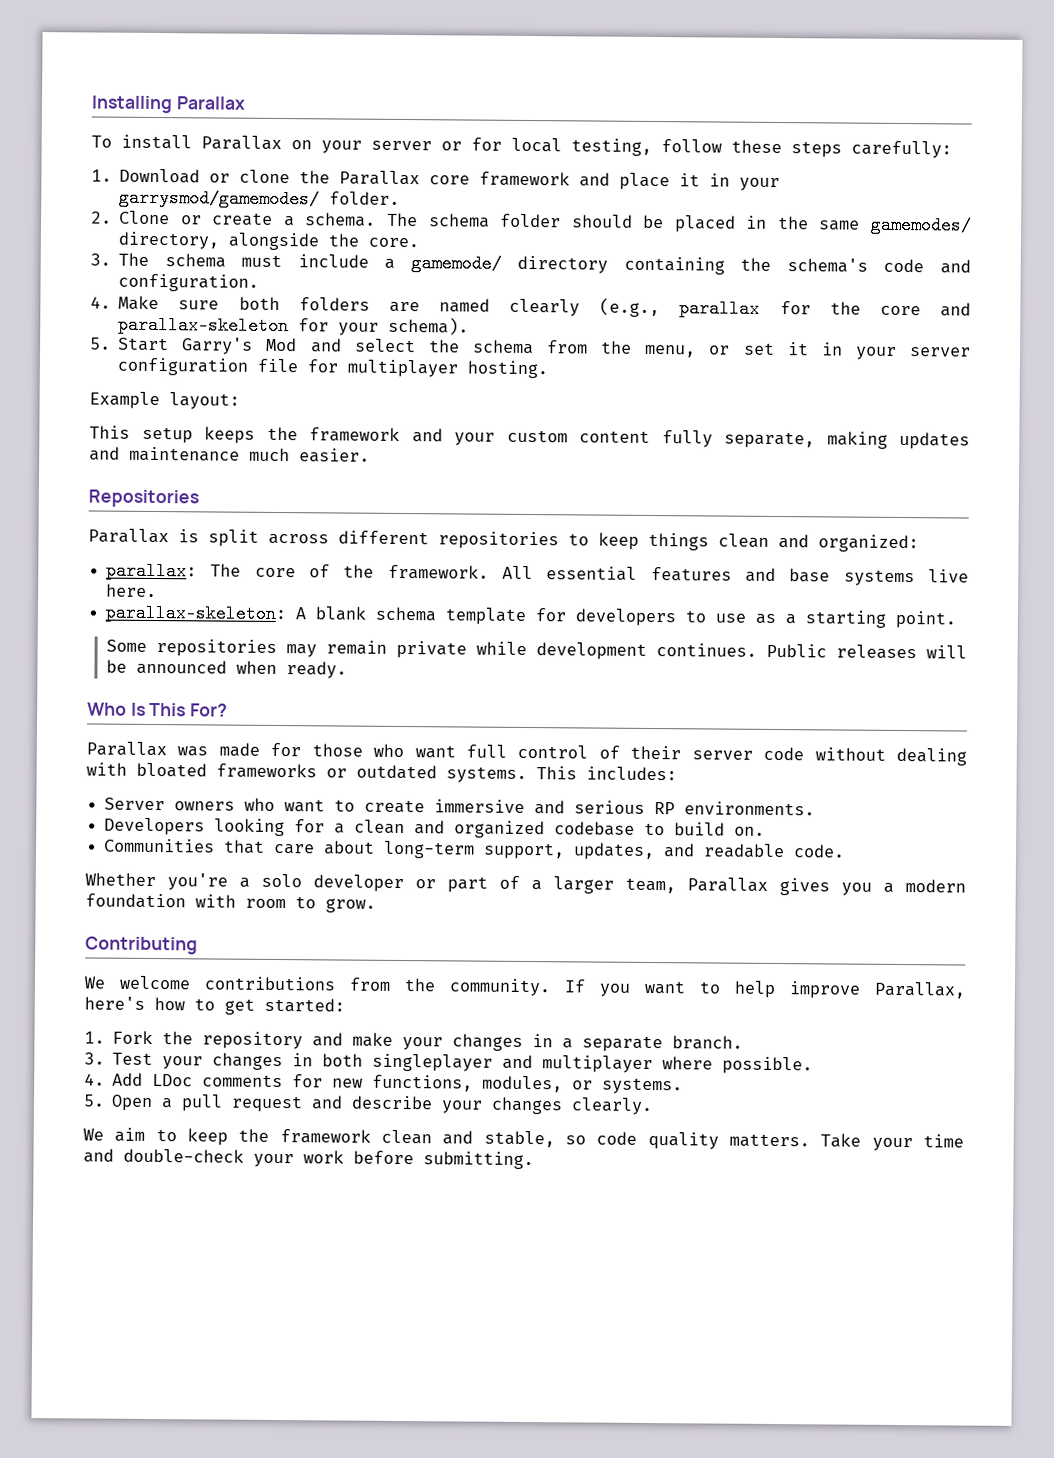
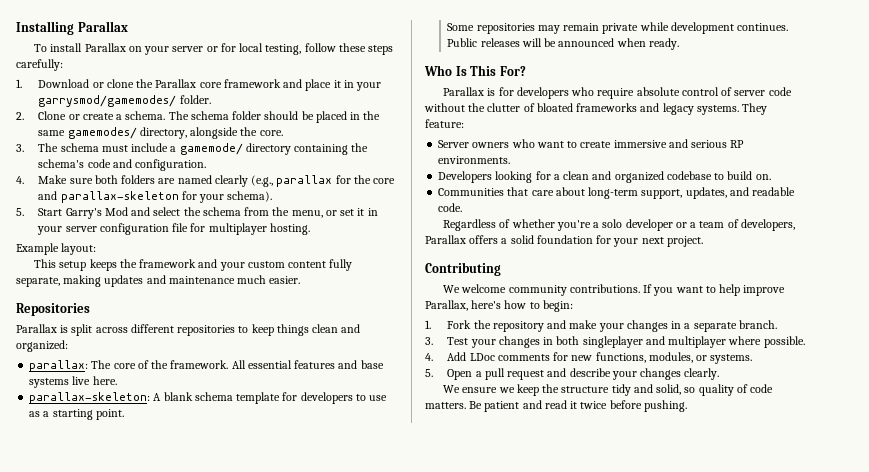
- Parallax was made for those who want full control of their server code without dealing with bloated frameworks or outdated systems. This includes:
+ Parallax is for developers who require absolute control of server code without the clutter of bloated frameworks and legacy systems. They feature:
- Whether you're a solo developer or part of a larger team, Parallax gives you a modern foundation with room to grow.
+ Regardless of whether you're a solo developer or a team of developers, Parallax offers a solid foundation for your next project.
- We welcome contributions from the community.
+ We welcome community contributions.
- If you want to help improve Parallax, here's how to get started:
+ If you want to help improve Parallax, here's how to begin:
- We aim to keep the framework clean and stable, so code quality matters. Take your time and double-check your work before submitting.
+ We ensure we keep the structure tidy and solid, so quality of code matters. Be patient and read it twice before pushing.

